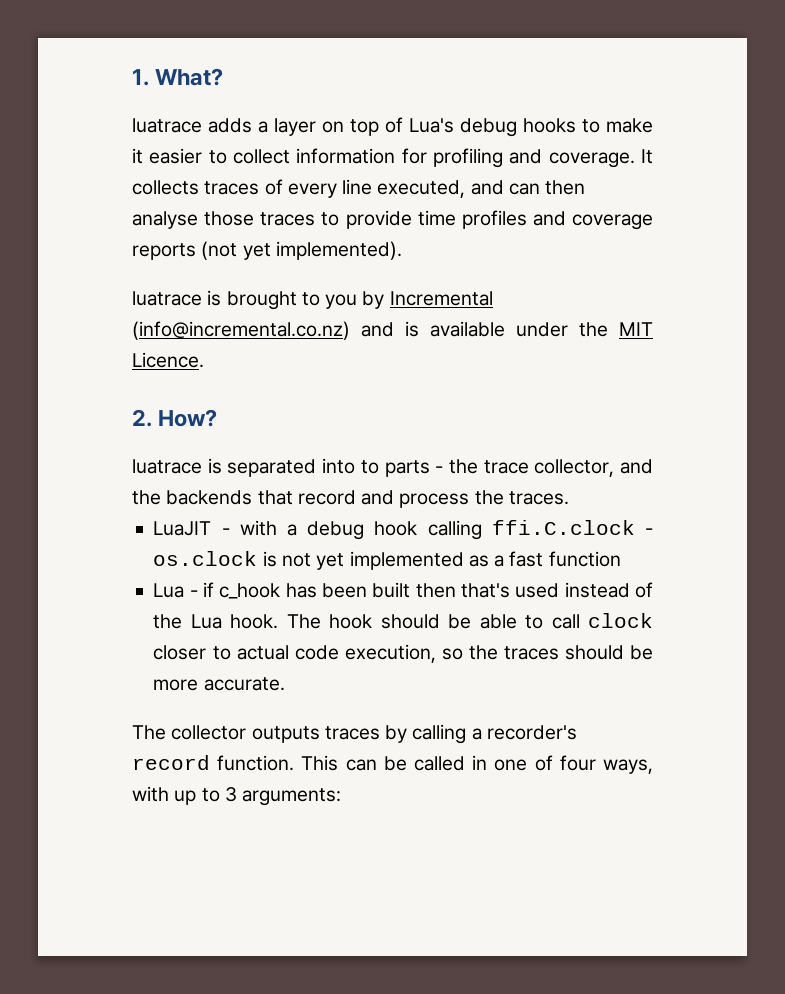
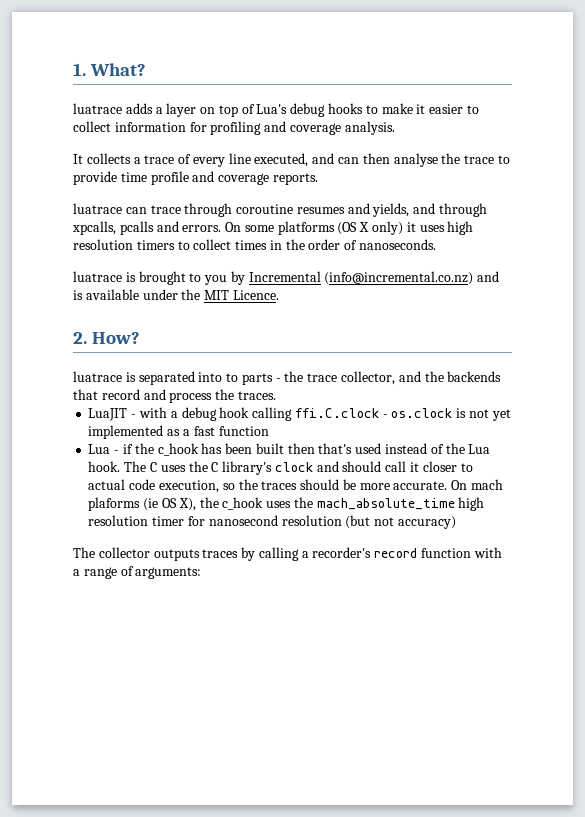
- luatrace adds a layer on top of Lua's debug hooks to make it easier to collect information for profiling and coverage. It collects traces of every line executed, and can then analyse those traces to provide time profiles and coverage reports (not yet implemented).
+ luatrace adds a layer on top of Lua's debug hooks to make it easier to collect information for profiling and coverage analysis.
+ It collects a trace of every line executed, and can then analyse the trace to provide time profile and coverage reports.
+ luatrace can trace through coroutine resumes and yields, and through xpcalls, pcalls and errors. On some platforms (OS X only) it uses high resolution timers to collect times in the order of nanoseconds.
- Lua - if c_hook has been built then that's used instead of the Lua hook.
+ Lua - if the c_hook has been built then that's used instead of the Lua hook.
- The hook should be able to call clock closer to actual code execution, so the traces should be more accurate.
+ The C uses the C library's clock and should call it closer to actual code execution, so the traces should be more accurate. On mach plaforms (ie OS X), the c_hook uses the mach_absolute_time high resolution timer for nanosecond resolution (but not accuracy)
- The collector outputs traces by calling a recorder's record function. This can be called in one of four ways, with up to 3 arguments:
+ The collector outputs traces by calling a recorder's record function with a range of arguments:

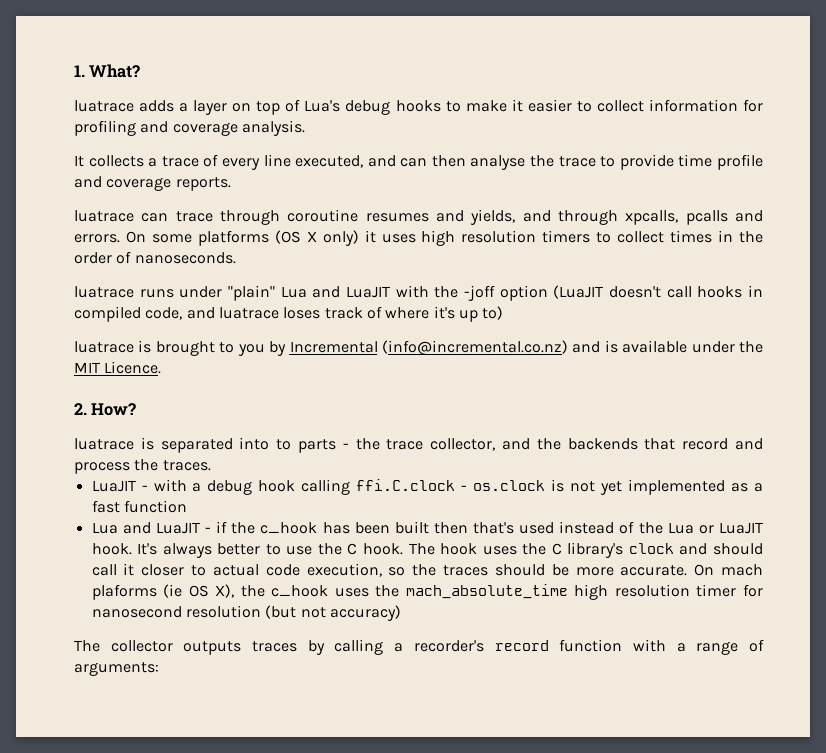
+ luatrace runs under "plain" Lua and LuaJIT with the -joff option (LuaJIT doesn't call hooks in compiled code, and luatrace loses track of where it's up to)
- Lua - if the c_hook has been built then that's used instead of the Lua hook.
+ Lua and LuaJIT - if the c_hook has been built then that's used instead of the Lua or LuaJIT hook. It's always better to use the C hook.
- The C uses the C library's clock and should call it closer to actual code execution, so the traces should be more accurate.
+ The hook uses the C library's clock and should call it closer to actual code execution, so the traces should be more accurate.

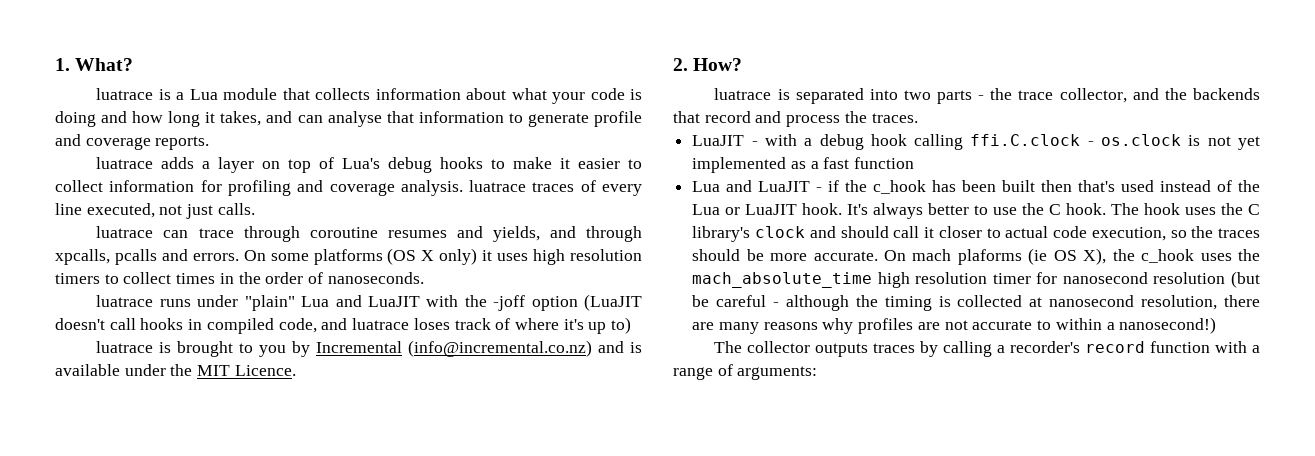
+ luatrace is a Lua module that collects information about what your code is doing and how long it takes, and can analyse that information to generate profile and coverage reports.
- luatrace adds a layer on top of Lua's debug hooks to make it easier to collect information for profiling and coverage analysis.
- It collects a trace of every line executed, and can then analyse the trace to provide time profile and coverage reports.
+ luatrace adds a layer on top of Lua's debug hooks to make it easier to collect information for profiling and coverage analysis. luatrace traces of every line executed, not just calls.
- luatrace is separated into to parts - the trace collector, and the backends that record and process the traces.
+ luatrace is separated into two parts - the trace collector, and the backends that record and process the traces.
- On mach plaforms (ie OS X), the c_hook uses the mach_absolute_time high resolution timer for nanosecond resolution (but not accuracy)
+ On mach plaforms (ie OS X), the c_hook uses the mach_absolute_time high resolution timer for nanosecond resolution (but be careful - although the timing is collected at nanosecond resolution, there are many reasons why profiles are not accurate to within a nanosecond!)

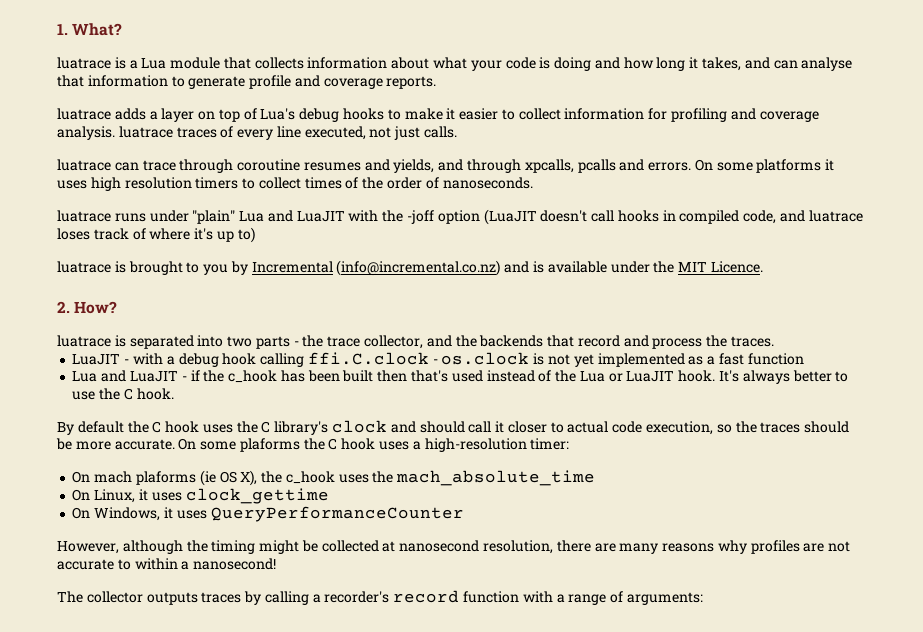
- On some platforms (OS X only) it uses high resolution timers to collect times in the order of nanoseconds.
+ On some platforms it uses high resolution timers to collect times of the order of nanoseconds.
- It's always better to use the C hook. The hook uses the C library's clock and should call it closer to actual code execution, so the traces should be more accurate.
+ It's always better to use the C hook.
+ By default the C hook uses the C library's clock and should call it closer to actual code execution, so the traces should be more accurate.
- On mach plaforms (ie OS X), the c_hook uses the mach_absolute_time high resolution timer for nanosecond resolution (but be careful - although the timing is collected at nanosecond resolution, there are many reasons why profiles are not accurate to within a nanosecond!)
+ On some plaforms the C hook uses a high-resolution timer:
+ On mach plaforms (ie OS X), the c_hook uses the mach_absolute_time
+ On Linux, it uses clock_gettime
+ On Windows, it uses QueryPerformanceCounter
+ However, although the timing might be collected at nanosecond resolution, there are many reasons why profiles are not accurate to within a nanosecond!

